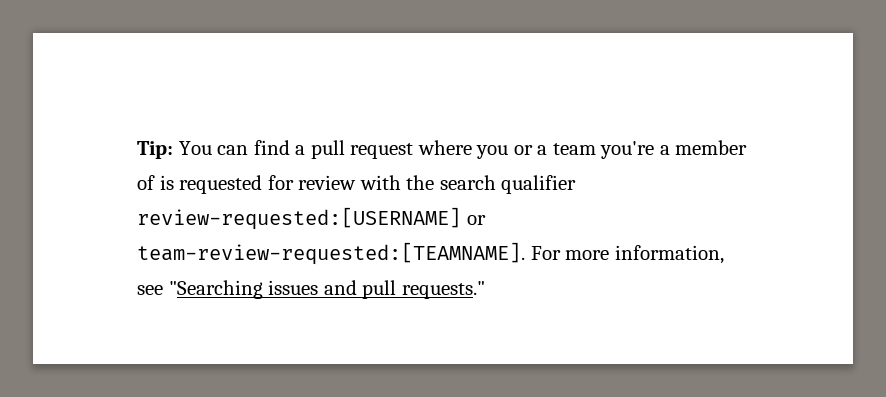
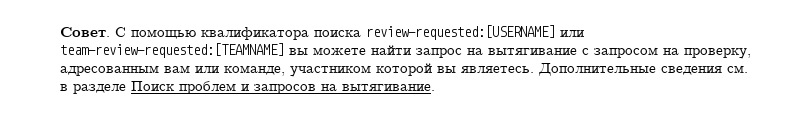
- Tip: You can find a pull request where you or a team you're a member of is requested for review with the search qualifier review-requested:[USERNAME] or team-review-requested:[TEAMNAME]. For more information, see "Searching issues and pull requests."
+ Совет. С помощью квалификатора поиска review-requested:[USERNAME] или team-review-requested:[TEAMNAME] вы можете найти запрос на вытягивание с запросом на проверку, адресованным вам или команде, участником которой вы являетесь. Дополнительные сведения см. в разделе Поиск проблем и запросов на вытягивание.

